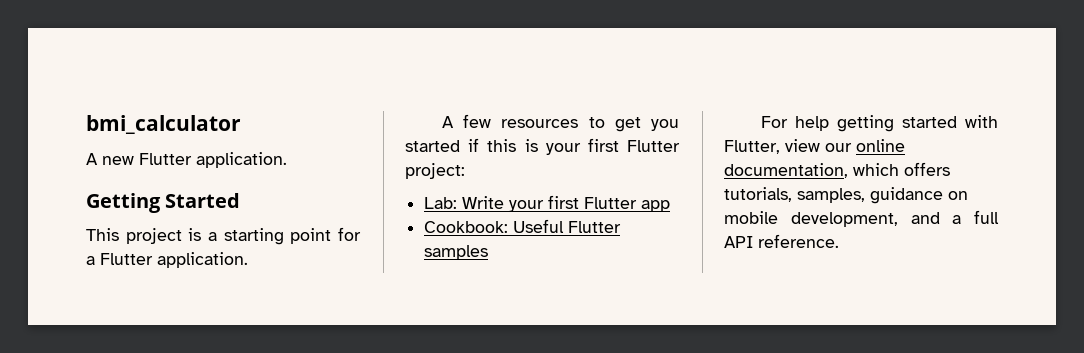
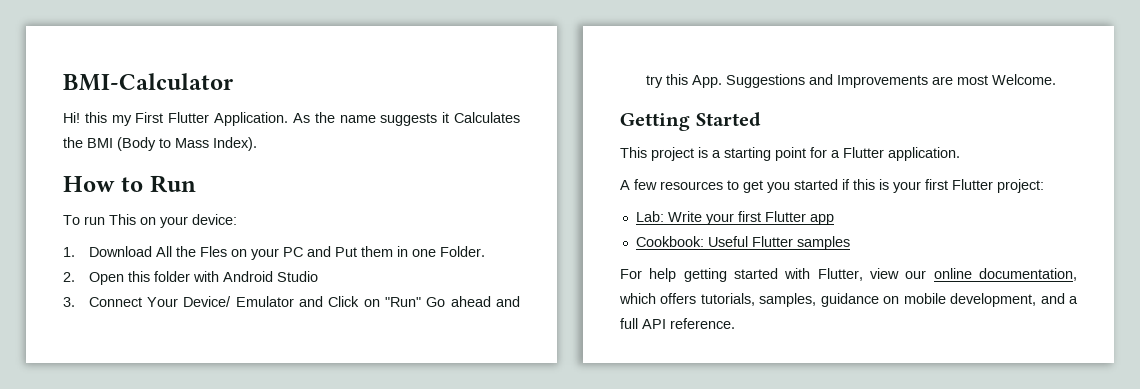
- bmi_calculator
- A new Flutter application.
+ BMI-Calculator
+ Hi! this my First Flutter Application. As the name suggests it Calculates the BMI (Body to Mass Index).
+ How to Run
+ To run This on your device:
+ 1. Download All the Fles on your PC and Put them in one Folder.
+ 2. Open this folder with Android Studio
+ 3. Connect Your Device/ Emulator and Click on "Run" Go ahead and try this App. Suggestions and Improvements are most Welcome.

